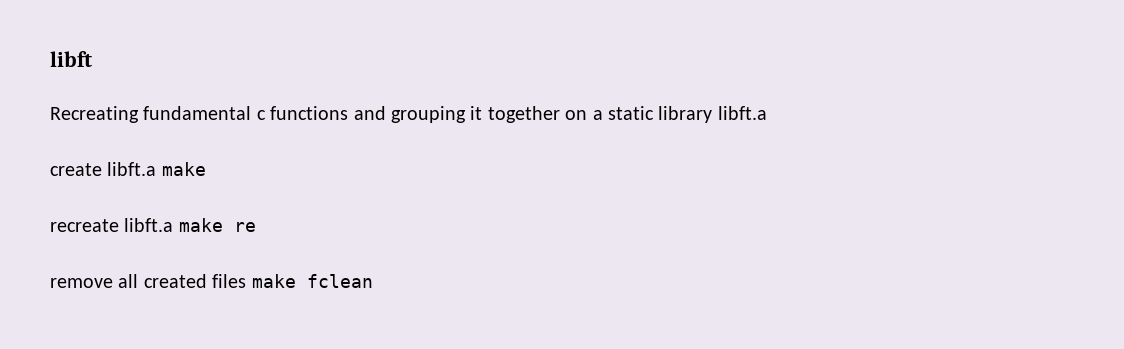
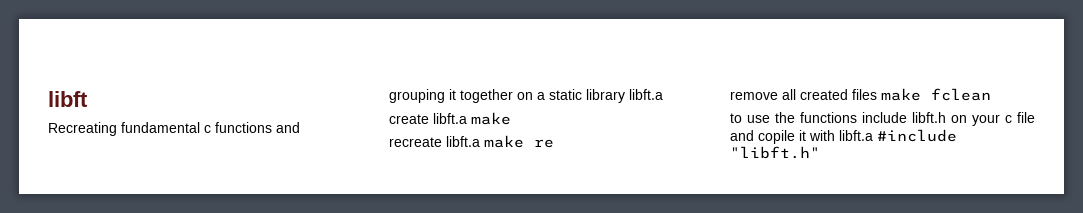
+ to use the functions include libft.h on your c file and copile it with libft.a #include "libft.h"

